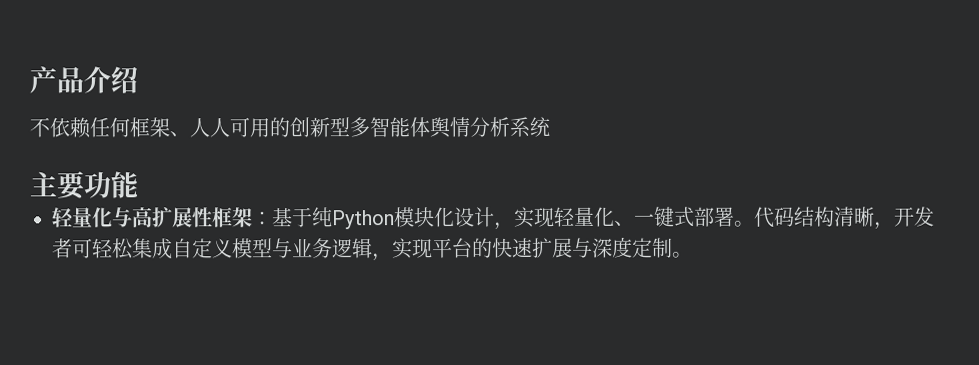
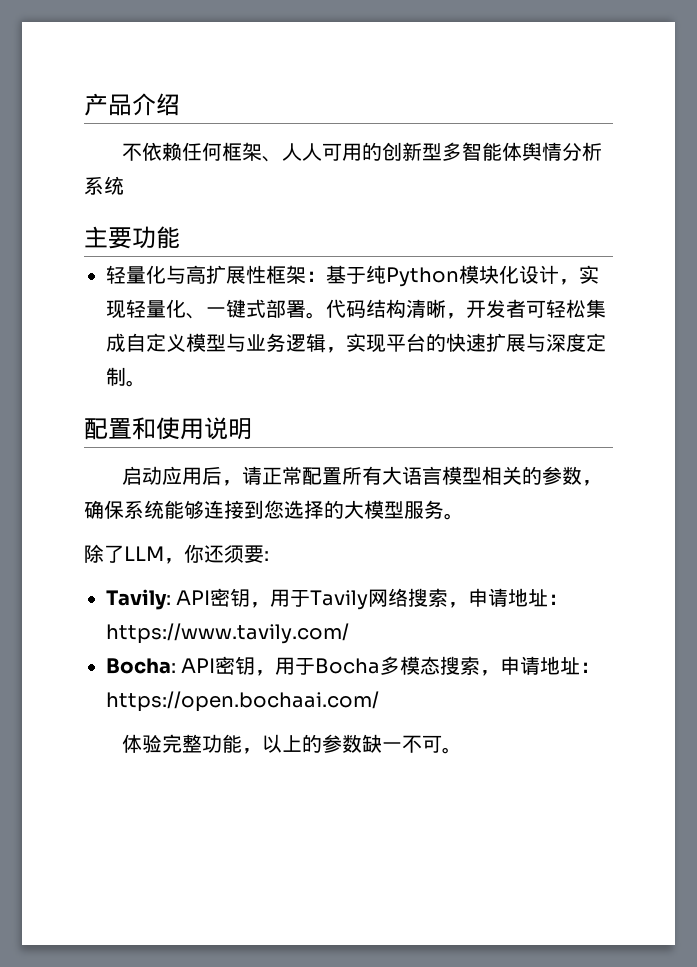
+ 配置和使用说明
+ 启动应用后，请正常配置所有大语言模型相关的参数，确保系统能够连接到您选择的大模型服务。
+ 除了LLM，你还须要:
+ Tavily: API密钥，用于Tavily网络搜索，申请地址：https://www.tavily.com/
+ Bocha: API密钥，用于Bocha多模态搜索，申请地址：https://open.bochaai.com/
+ 体验完整功能，以上的参数缺一不可。

